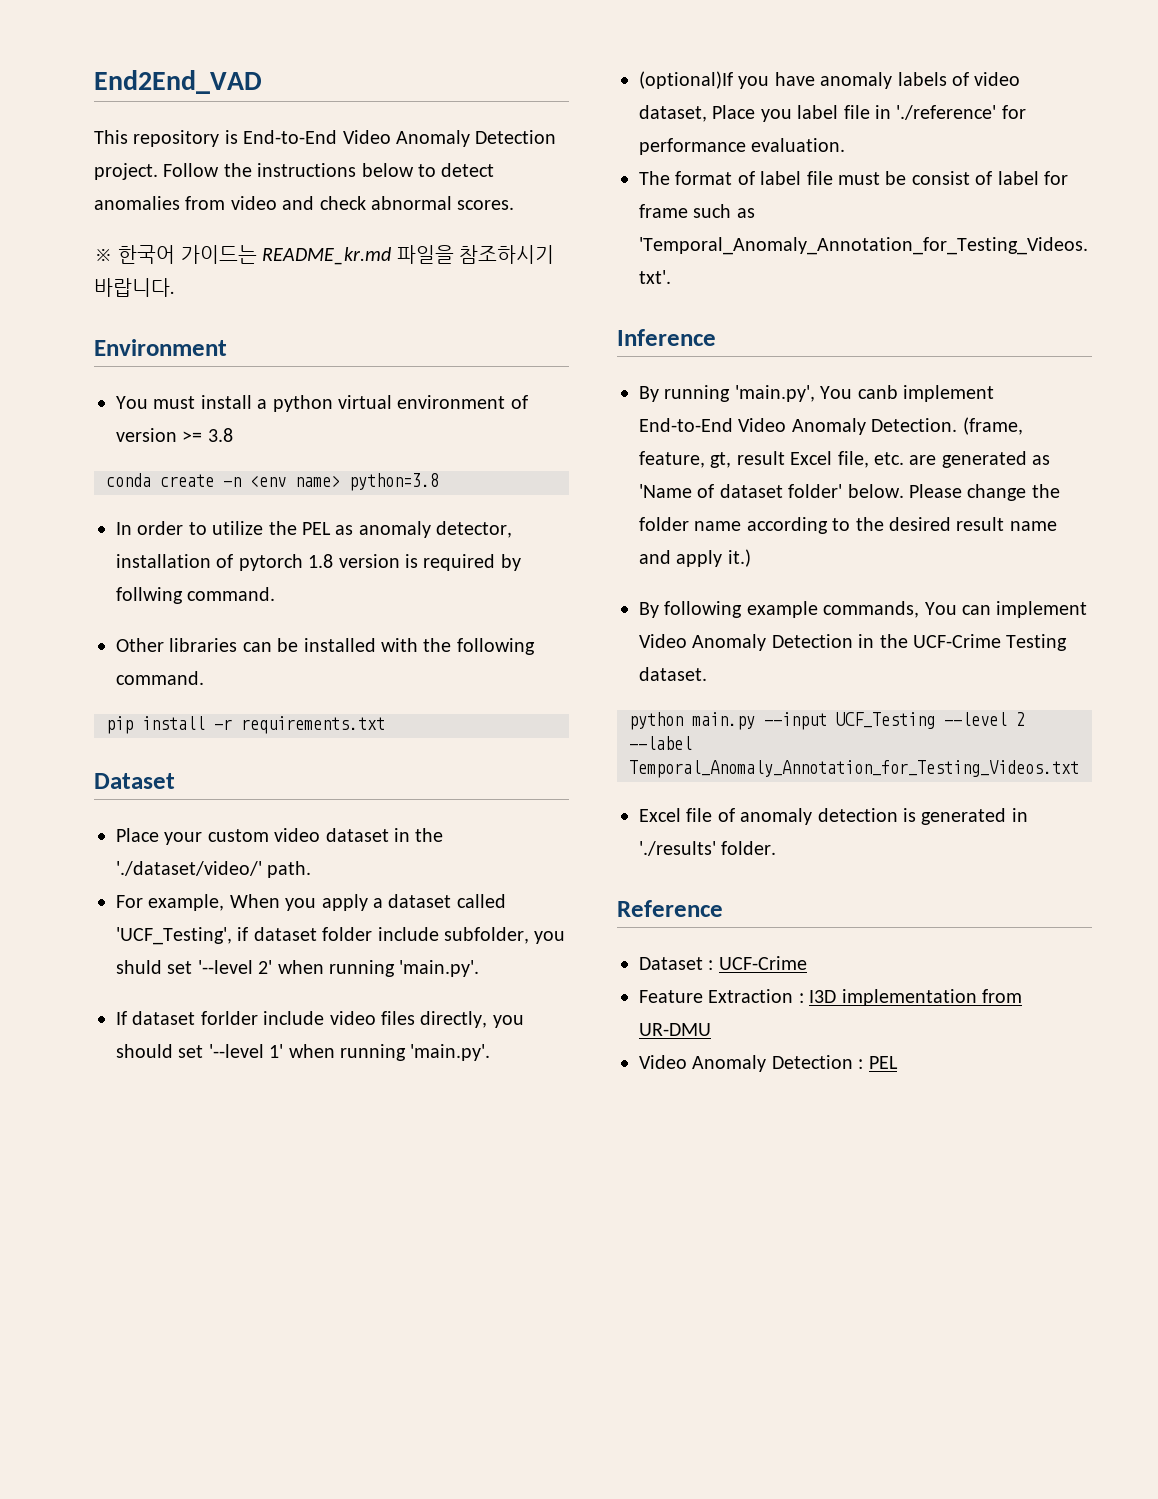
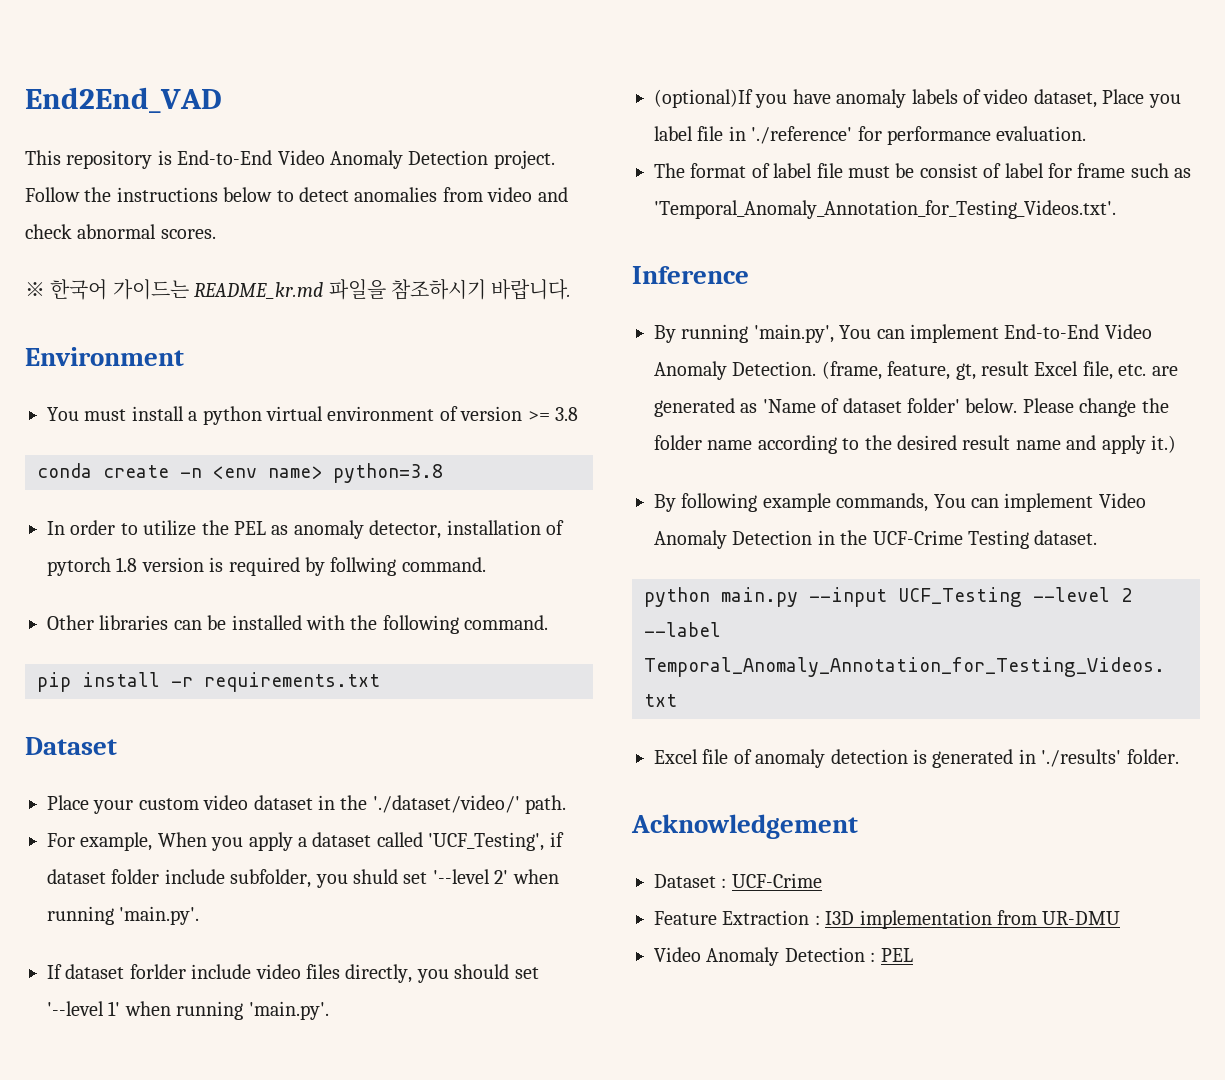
- By running 'main.py', You canb implement End-to-End Video Anomaly Detection.
+ By running 'main.py', You can implement End-to-End Video Anomaly Detection.
- Reference
+ Acknowledgement

